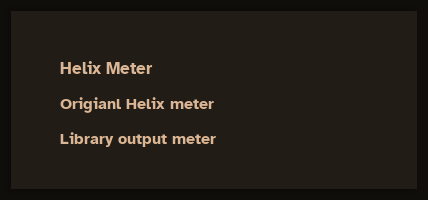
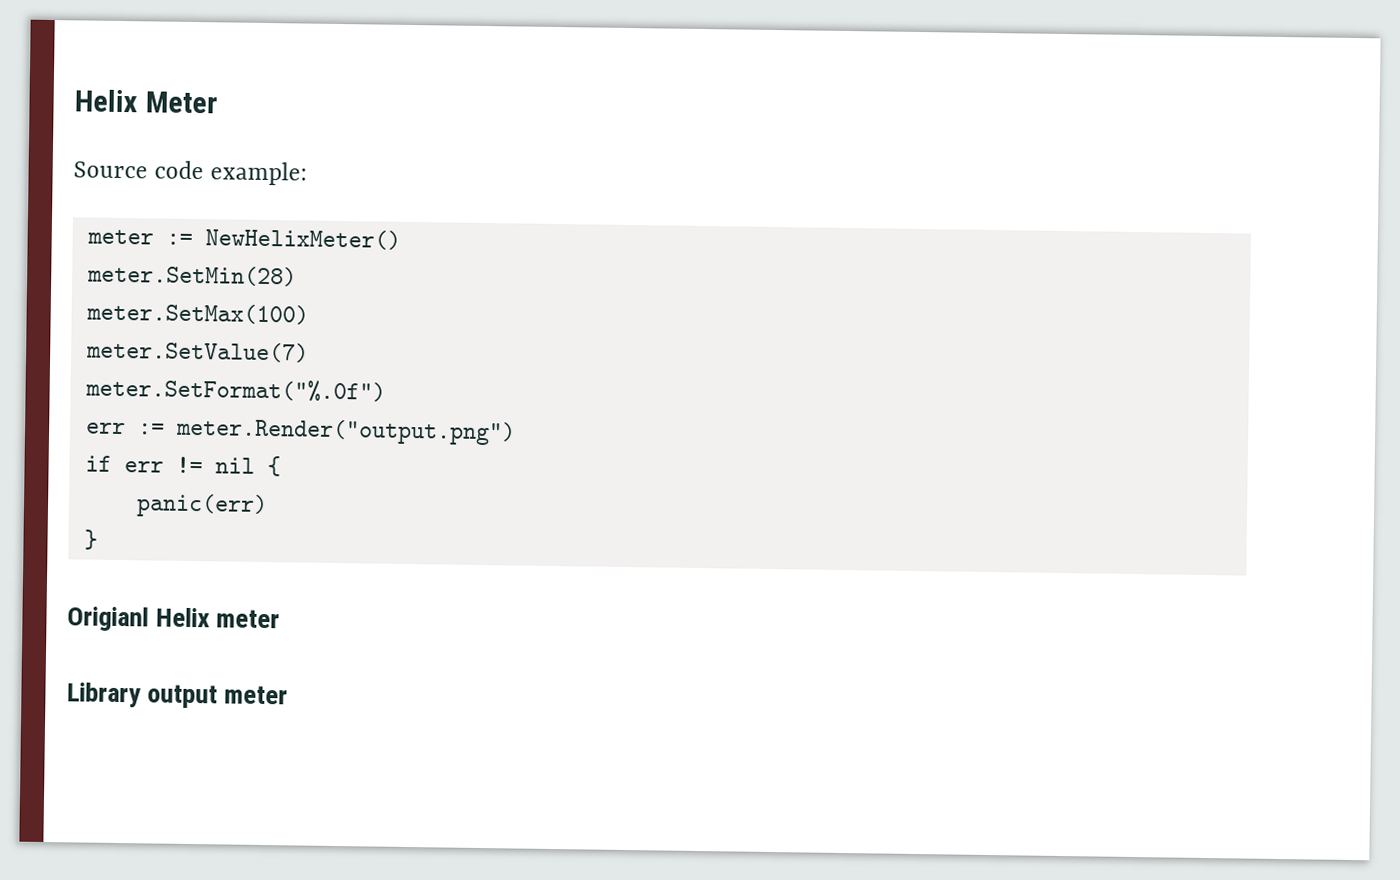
+ Source code example:
+ meter := NewHelixMeter()
+ meter.SetMin(28)
+ meter.SetMax(100)
+ meter.SetValue(7)
+ meter.SetFormat("%.0f")
+ err := meter.Render("output.png")
+ if err != nil {
+ panic(err)
+ }

